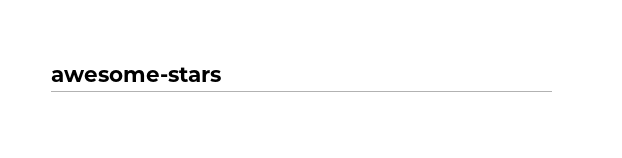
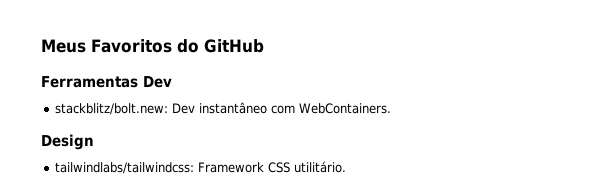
- awesome-stars
+ Meus Favoritos do GitHub
+ Ferramentas Dev
+ stackblitz/bolt.new: Dev instantâneo com WebContainers.
+ Design
+ tailwindlabs/tailwindcss: Framework CSS utilitário.

